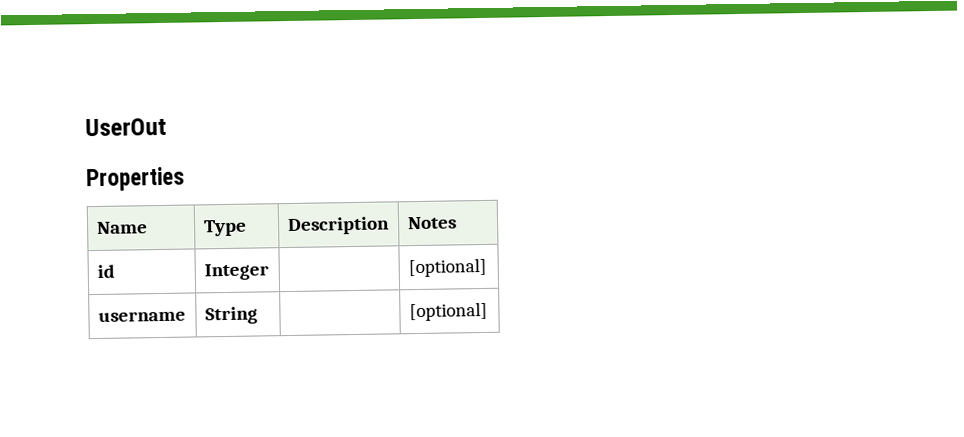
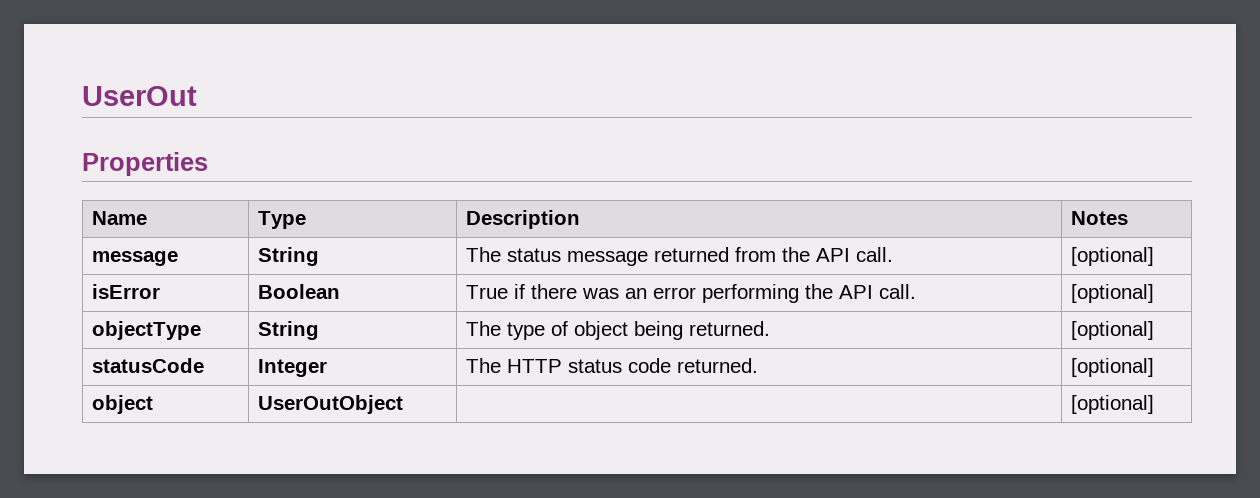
- id | Integer | | [optional]
- username | String | | [optional]
+ message | String | The status message returned from the API call. | [optional]
+ isError | Boolean | True if there was an error performing the API call. | [optional]
+ objectType | String | The type of object being returned. | [optional]
+ statusCode | Integer | The HTTP status code returned. | [optional]
+ object | UserOutObject | | [optional]

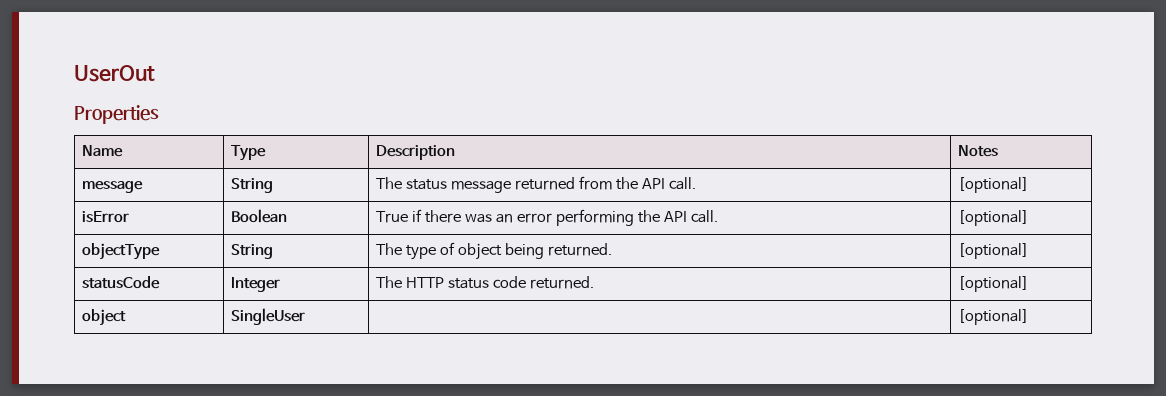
- object | UserOutObject | | [optional]
+ object | SingleUser | | [optional]

